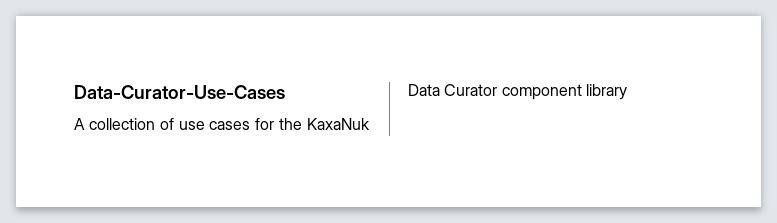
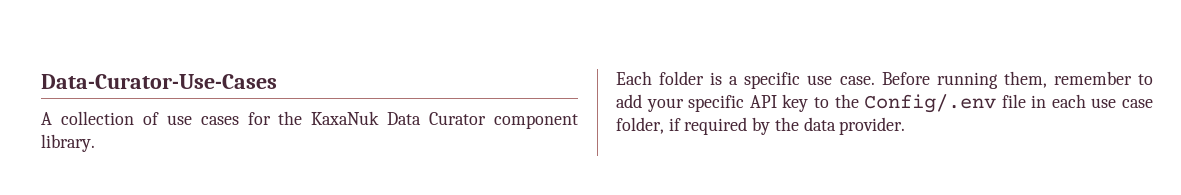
- A collection of use cases for the KaxaNuk Data Curator component library
+ A collection of use cases for the KaxaNuk Data Curator component library.
+ Each folder is a specific use case. Before running them, remember to add your specific API key to the Config/.env file in each use case folder, if required by the data provider.

